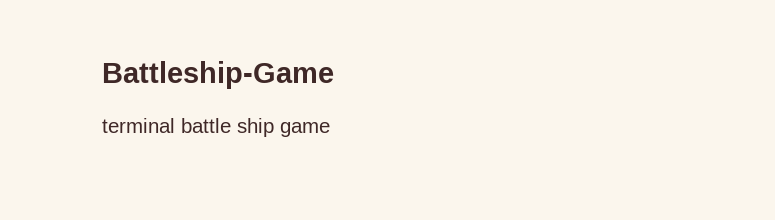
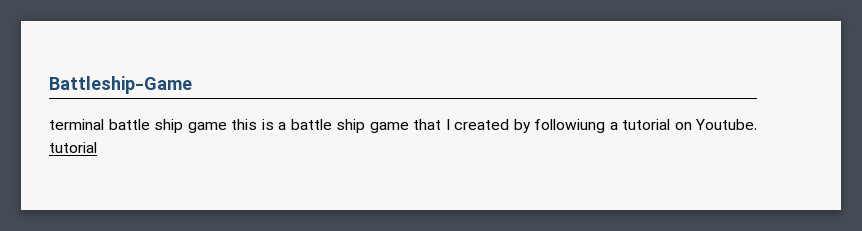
- terminal battle ship game
+ terminal battle ship game this is a battle ship game that I created by followiung a tutorial on Youtube. tutorial

